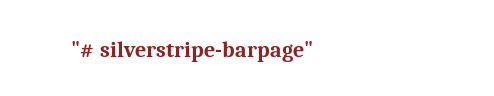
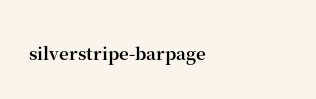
- "# silverstripe-barpage"
+ silverstripe-barpage

